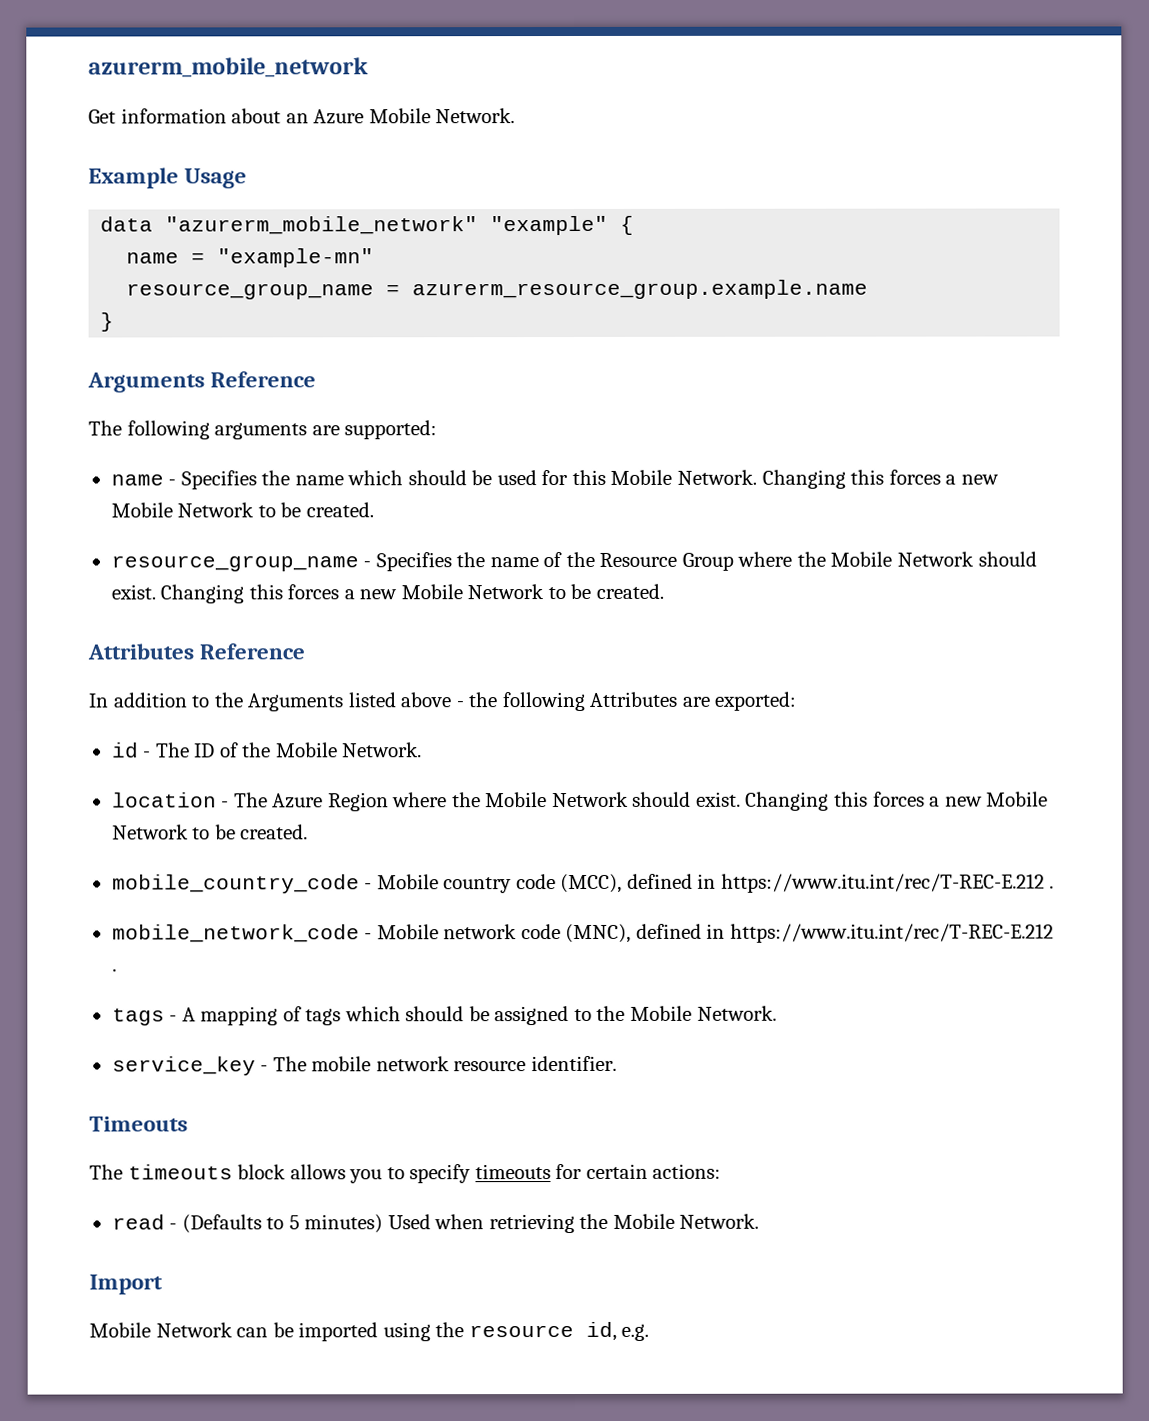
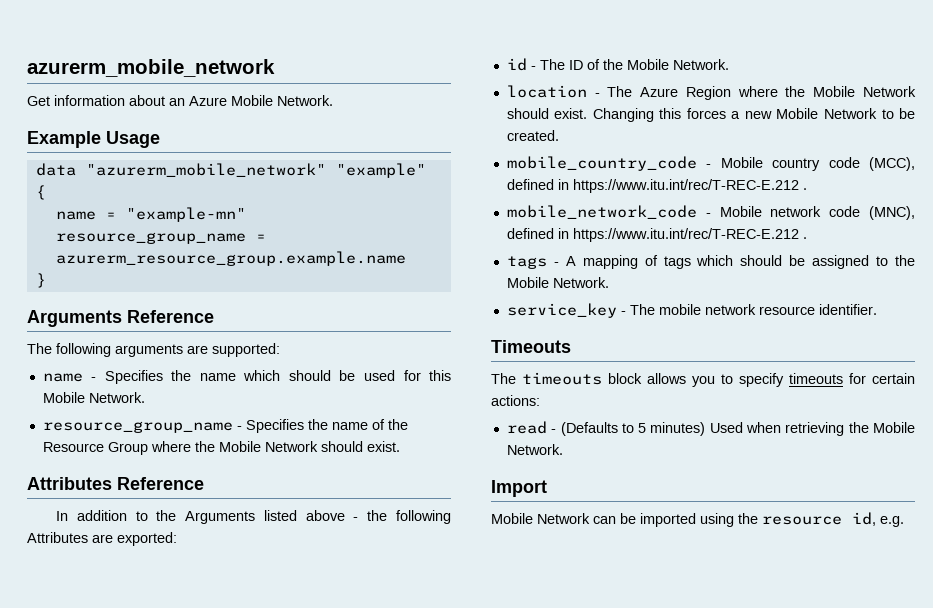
- name - Specifies the name which should be used for this Mobile Network. Changing this forces a new Mobile Network to be created.
+ name - Specifies the name which should be used for this Mobile Network.
- resource_group_name - Specifies the name of the Resource Group where the Mobile Network should exist. Changing this forces a new Mobile Network to be created.
+ resource_group_name - Specifies the name of the Resource Group where the Mobile Network should exist.

